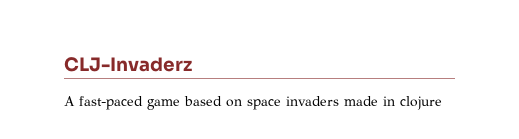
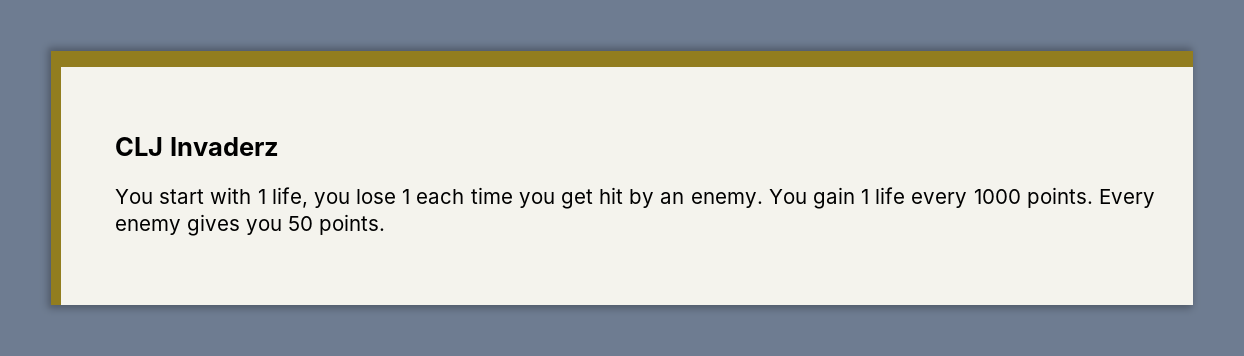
- CLJ-Invaderz
- A fast-paced game based on space invaders made in clojure
+ CLJ Invaderz
+ You start with 1 life, you lose 1 each time you get hit by an enemy. You gain 1 life every 1000 points. Every enemy gives you 50 points.

